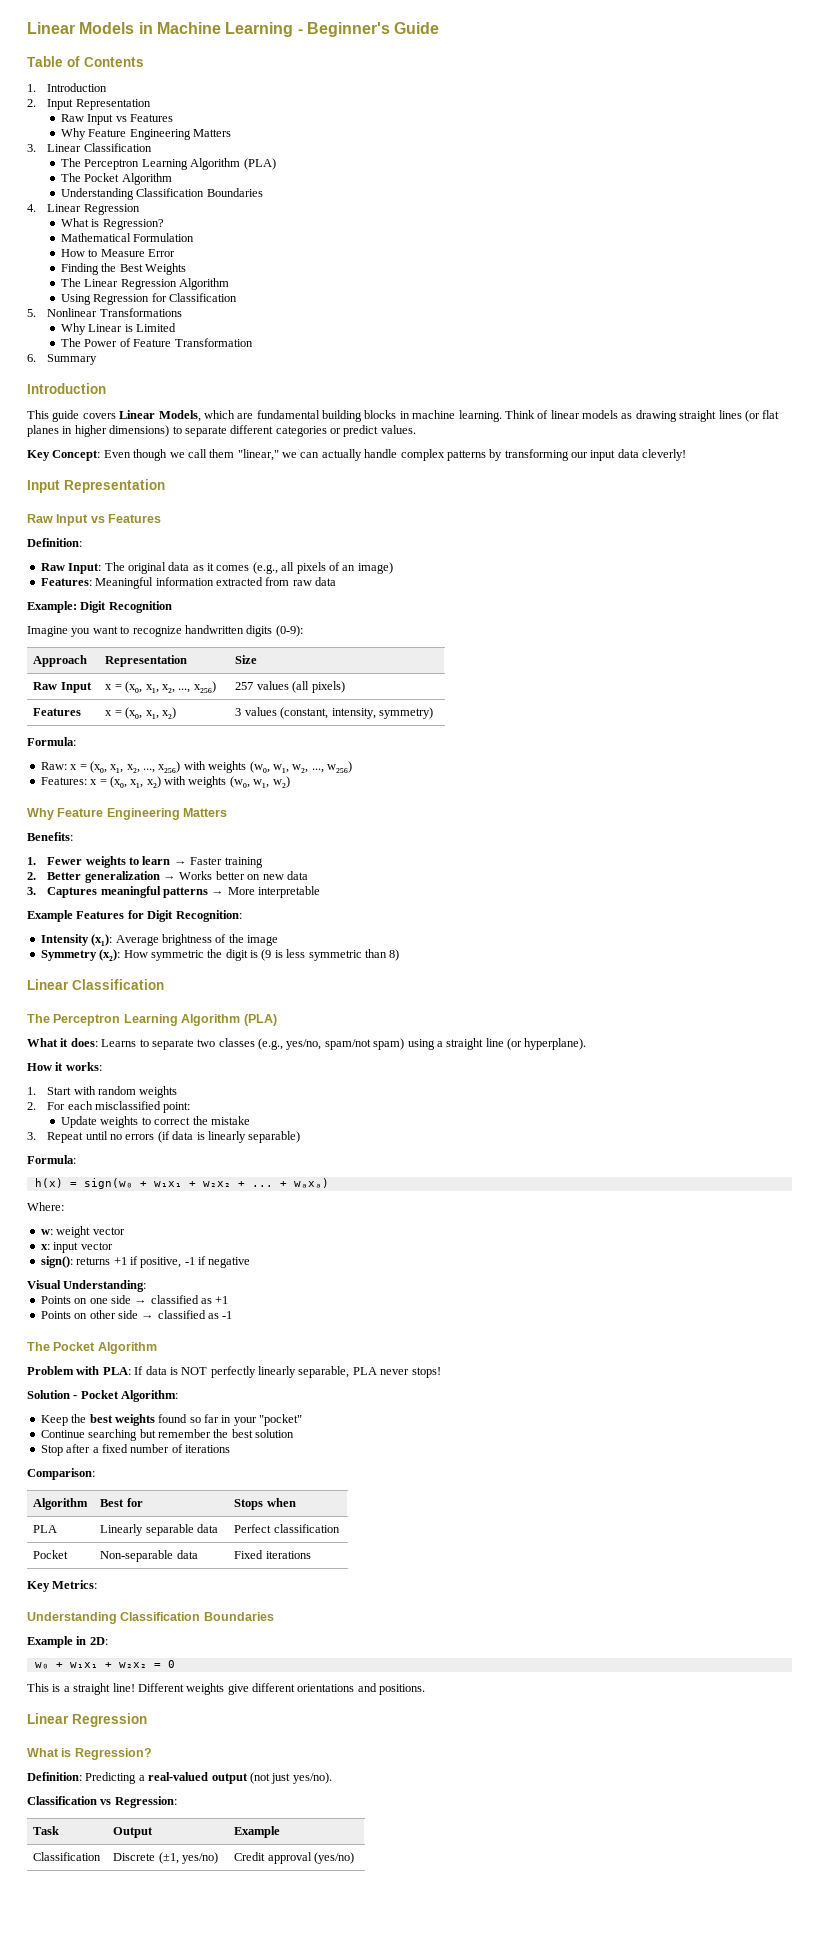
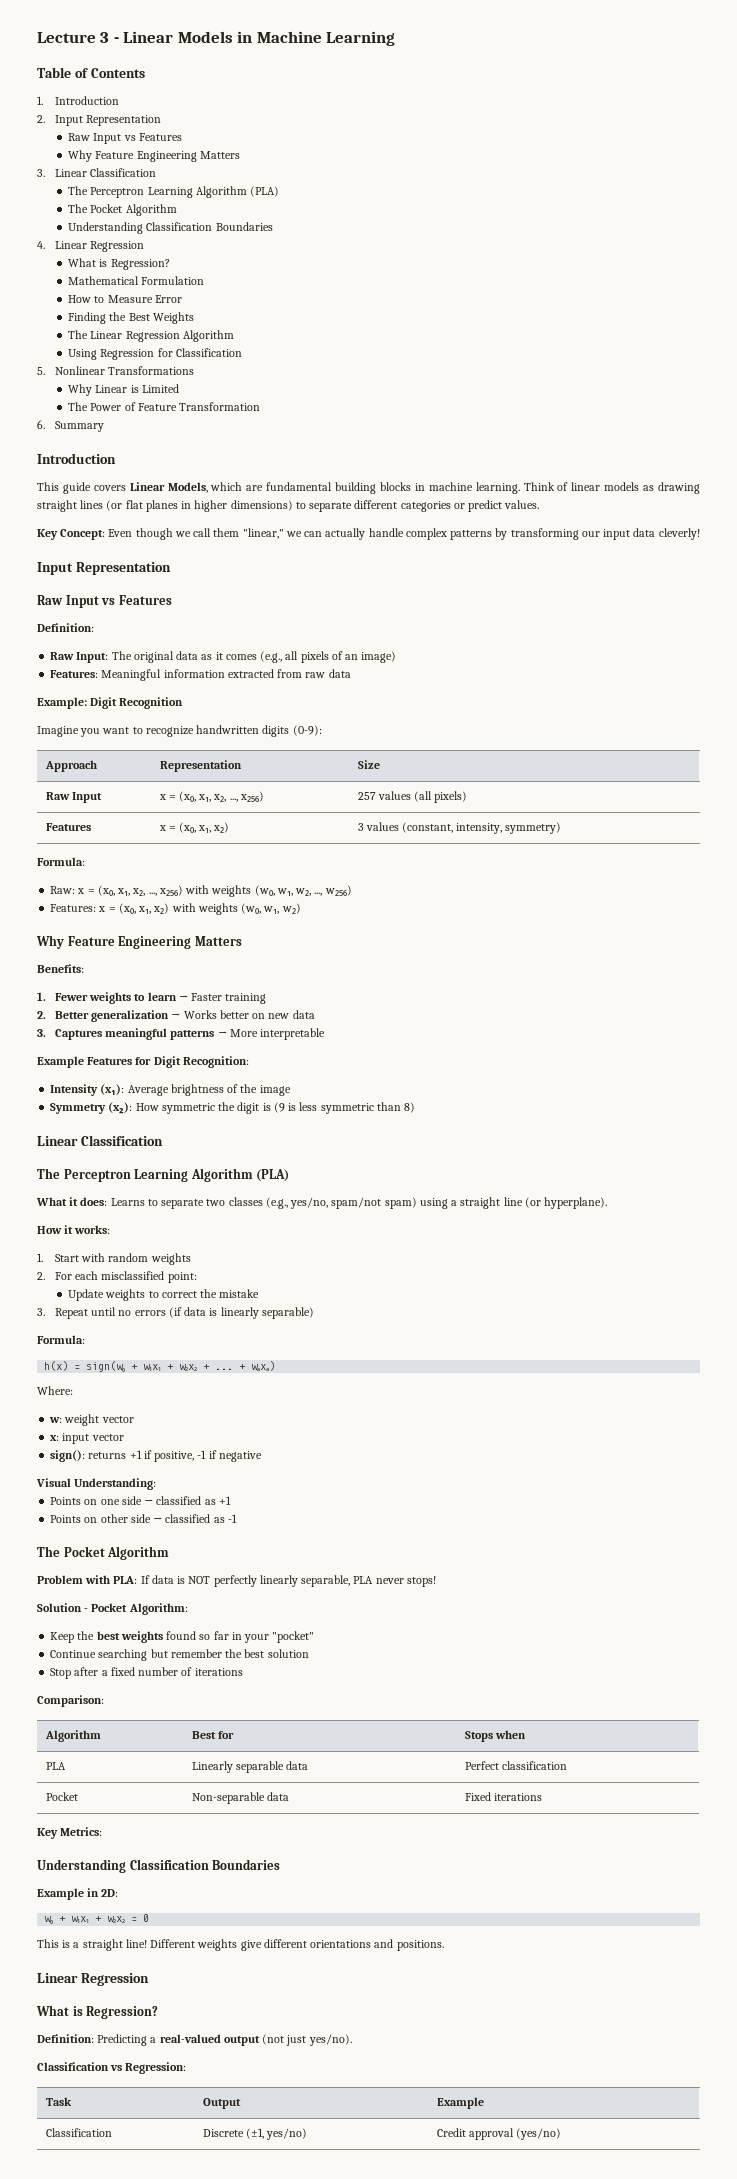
- Linear Models in Machine Learning - Beginner's Guide
+ Lecture 3 - Linear Models in Machine Learning

